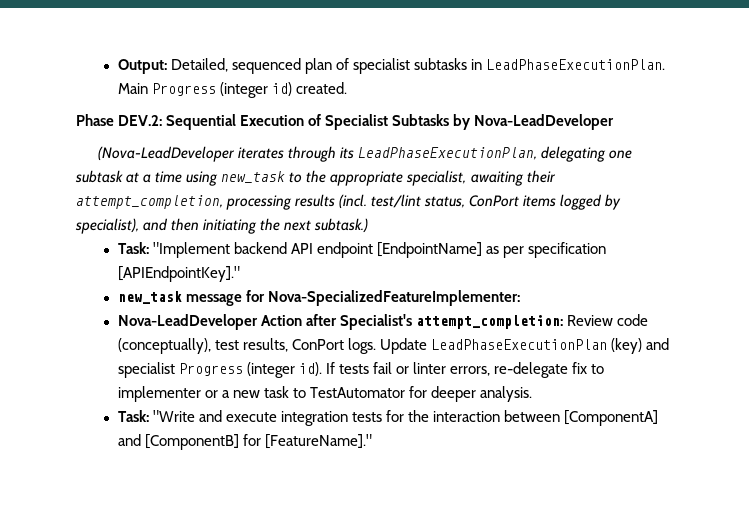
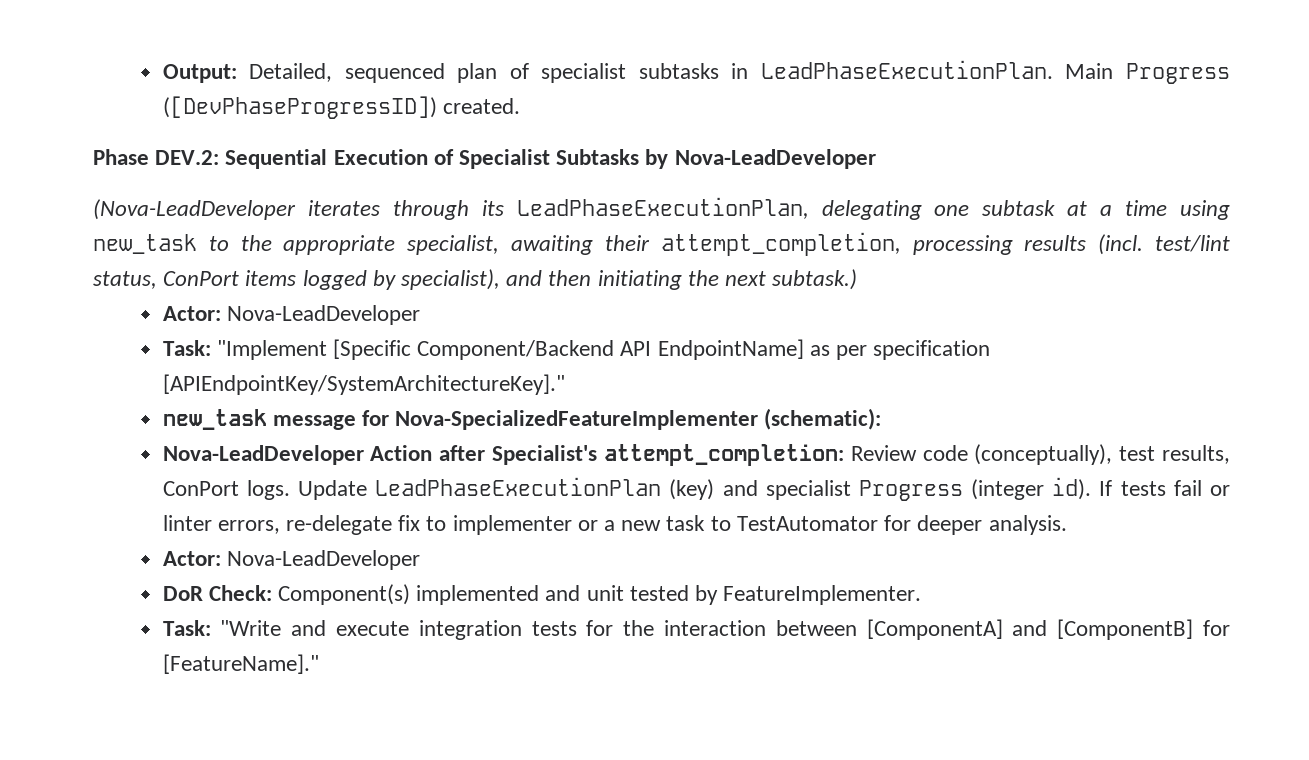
- Main Progress (integer id) created.
+ Main Progress ([DevPhaseProgressID]) created.
  (Nova-LeadDeveloper iterates through its LeadPhaseExecutionPlan, delegating one subtask at a time using new_task to the appropriate specialist, awaiting their attempt_completion, processing results (incl. test/lint status, ConPort items logged by specialist), and then initiating the next subtask.)
+ Actor: Nova-LeadDeveloper
- Task: "Implement backend API endpoint [EndpointName] as per specification [APIEndpointKey]."
+ Task: "Implement [Specific Component/Backend API EndpointName] as per specification [APIEndpointKey/SystemArchitectureKey]."
- new_task message for Nova-SpecializedFeatureImplementer:
+ new_task message for Nova-SpecializedFeatureImplementer (schematic):
  If tests fail or linter errors, re-delegate fix to implementer or a new task to TestAutomator for deeper analysis.
+ Actor: Nova-LeadDeveloper
+ DoR Check: Component(s) implemented and unit tested by FeatureImplementer.

